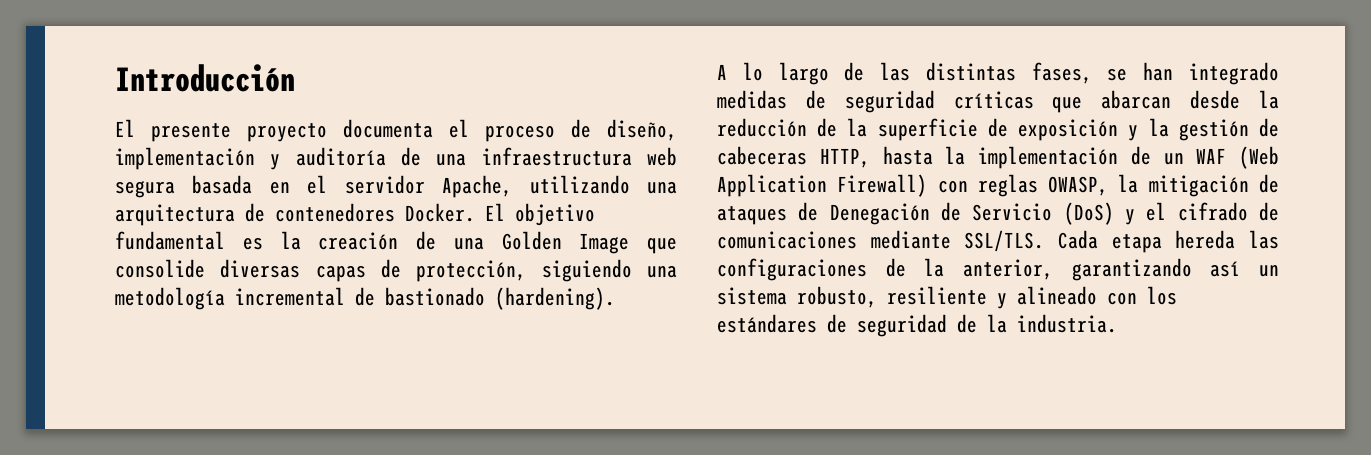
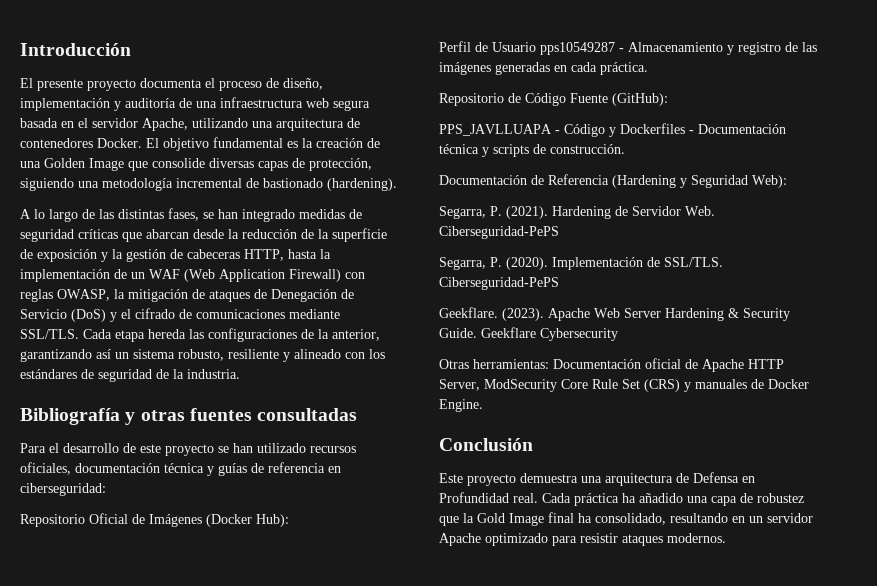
+ Bibliografía y otras fuentes consultadas
+ Para el desarrollo de este proyecto se han utilizado recursos oficiales, documentación técnica y guías de referencia en ciberseguridad:
+ Repositorio Oficial de Imágenes (Docker Hub):
+ Perfil de Usuario pps10549287 - Almacenamiento y registro de las imágenes generadas en cada práctica.
+ Repositorio de Código Fuente (GitHub):
+ PPS_JAVLLUAPA - Código y Dockerfiles - Documentación técnica y scripts de construcción.
+ Documentación de Referencia (Hardening y Seguridad Web):
+ Segarra, P. (2021). Hardening de Servidor Web. Ciberseguridad-PePS
+ Segarra, P. (2020). Implementación de SSL/TLS. Ciberseguridad-PePS
+ Geekflare. (2023). Apache Web Server Hardening & Security Guide. Geekflare Cybersecurity
+ Otras herramientas: Documentación oficial de Apache HTTP Server, ModSecurity Core Rule Set (CRS) y manuales de Docker Engine.
+ Conclusión
+ Este proyecto demuestra una arquitectura de Defensa en Profundidad real. Cada práctica ha añadido una capa de robustez que la Gold Image final ha consolidado, resultando en un servidor Apache optimizado para resistir ataques modernos.

